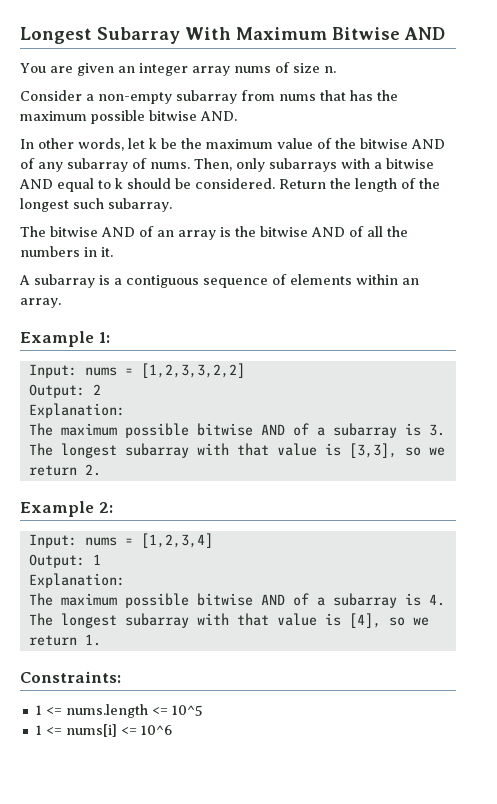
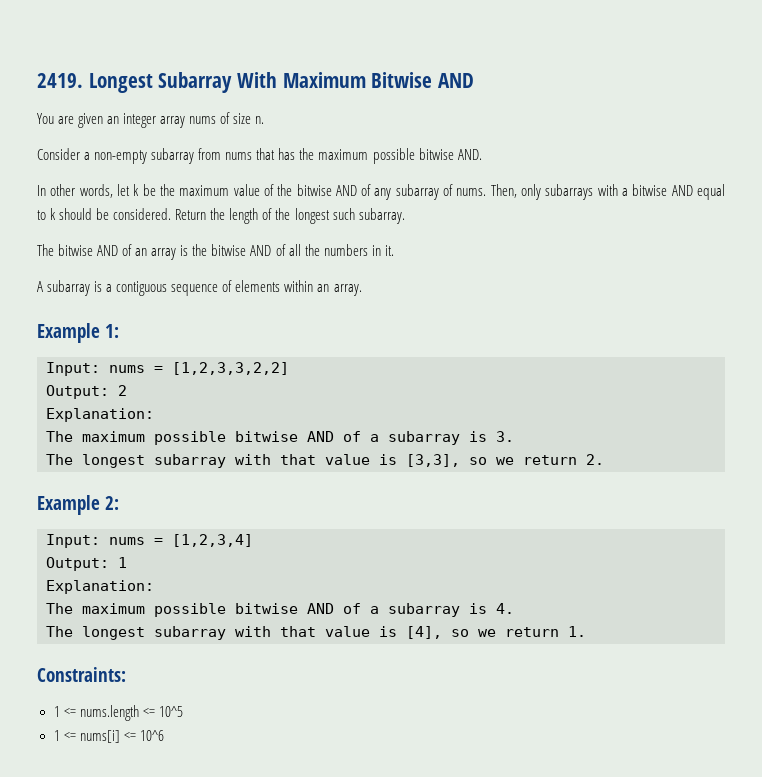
+ 2419.

